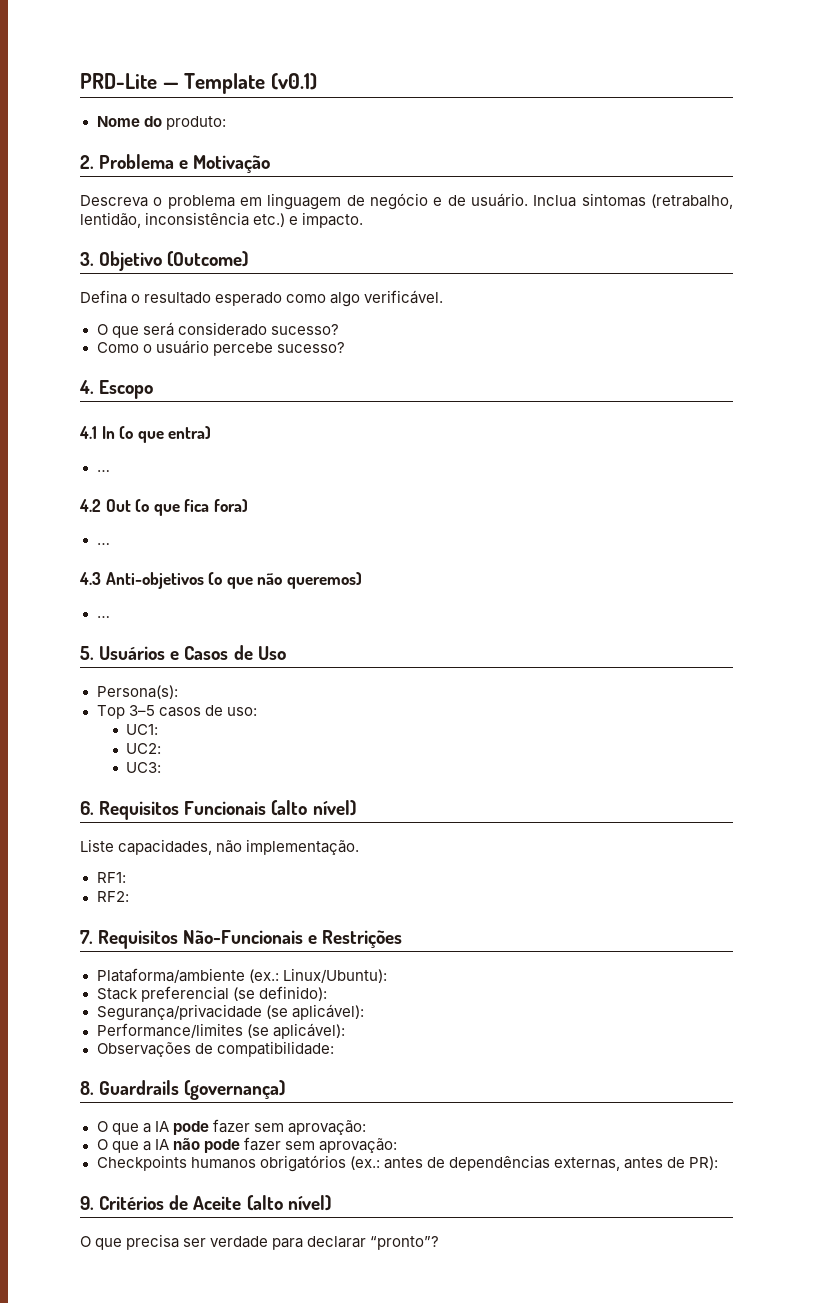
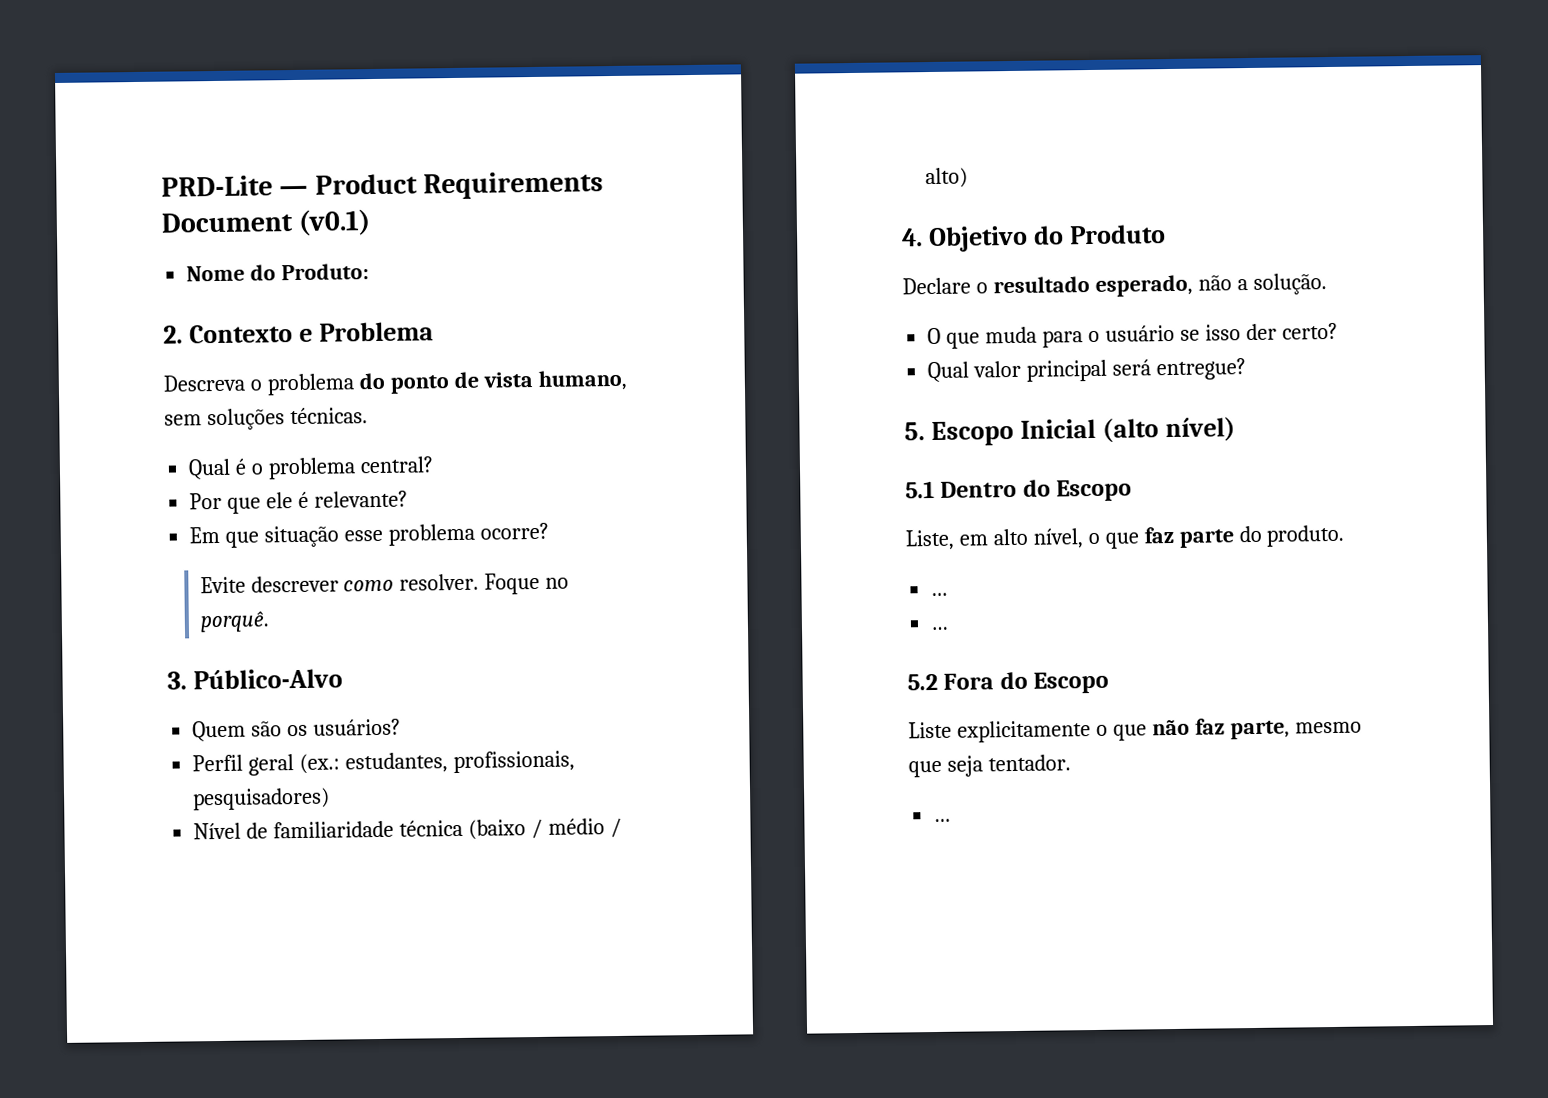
- PRD-Lite — Template (v0.1)
+ PRD-Lite — Product Requirements Document (v0.1)
- Nome do produto:
+ Nome do Produto:
- 2. Problema e Motivação
+ 2. Contexto e Problema
- Descreva o problema em linguagem de negócio e de usuário. Inclua sintomas (retrabalho, lentidão, inconsistência etc.) e impacto.
- 3. Objetivo (Outcome)
- Defina o resultado esperado como algo verificável.
- O que será considerado sucesso?
- Como o usuário percebe sucesso?
- 4. Escopo
- 4.1 In (o que entra)
+ Descreva o problema do ponto de vista humano, sem soluções técnicas.
+ Qual é o problema central?
+ Por que ele é relevante?
+ Em que situação esse problema ocorre?
+ Evite descrever como resolver. Foque no porquê.
+ 3. Público-Alvo
+ Quem são os usuários?
+ Perfil geral (ex.: estudantes, profissionais, pesquisadores)
+ Nível de familiaridade técnica (baixo / médio / alto)
+ 4. Objetivo do Produto
+ Declare o resultado esperado, não a solução.
+ O que muda para o usuário se isso der certo?
+ Qual valor principal será entregue?
+ 5. Escopo Inicial (alto nível)
+ 5.1 Dentro do Escopo
+ Liste, em alto nível, o que faz parte do produto.
  …
- 4.2 Out (o que fica fora)
  …
- 4.3 Anti-objetivos (o que não queremos)
+ 5.2 Fora do Escopo
+ Liste explicitamente o que não faz parte, mesmo que seja tentador.
  …
- 5. Usuários e Casos de Uso
- Persona(s):
- Top 3–5 casos de uso:
- UC1:
- UC2:
- UC3:
- 6. Requisitos Funcionais (alto nível)
- Liste capacidades, não implementação.
- RF1:
- RF2:
- 7. Requisitos Não-Funcionais e Restrições
- Plataforma/ambiente (ex.: Linux/Ubuntu):
- Stack preferencial (se definido):
- Segurança/privacidade (se aplicável):
- Performance/limites (se aplicável):
- Observações de compatibilidade:
- 8. Guardrails (governança)
- O que a IA pode fazer sem aprovação:
- O que a IA não pode fazer sem aprovação:
- Checkpoints humanos obrigatórios (ex.: antes de dependências externas, antes de PR):
- 9. Critérios de Aceite (alto nível)
- O que precisa ser verdade para declarar “pronto”?

